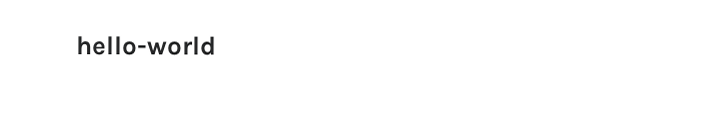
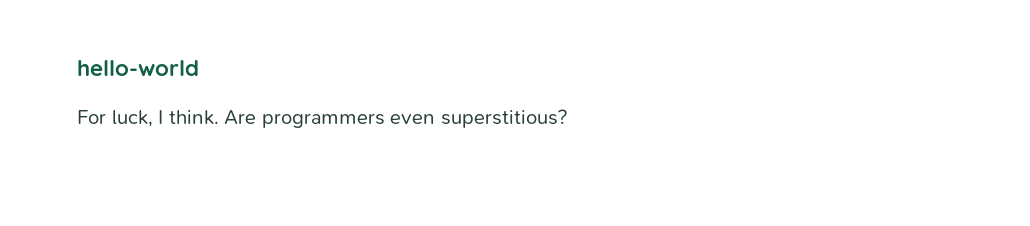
+ For luck, I think. Are programmers even superstitious?

